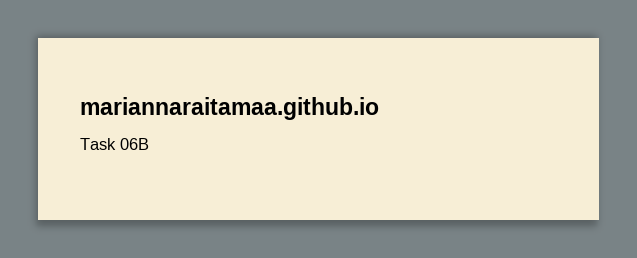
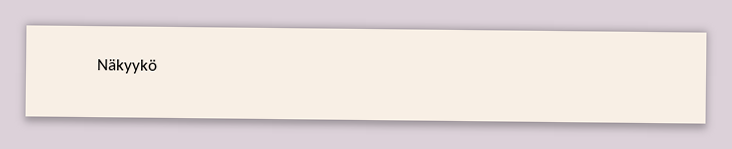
- mariannaraitamaa.github.io
- Task 06B
+ Näkyykö

